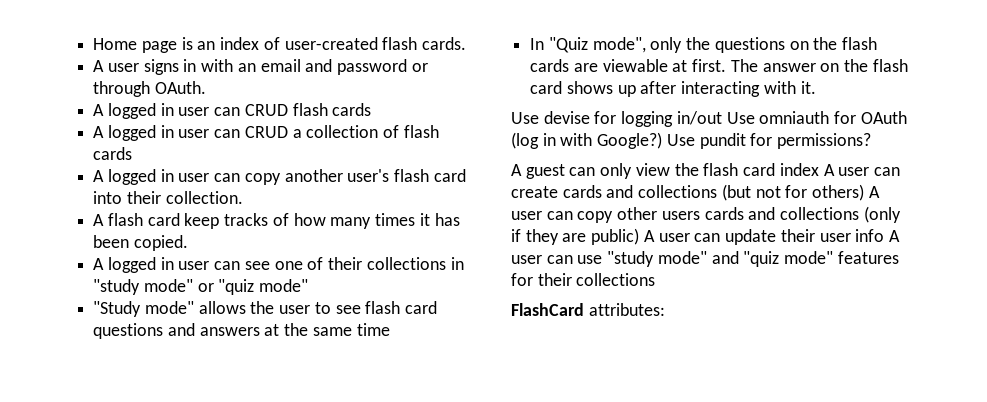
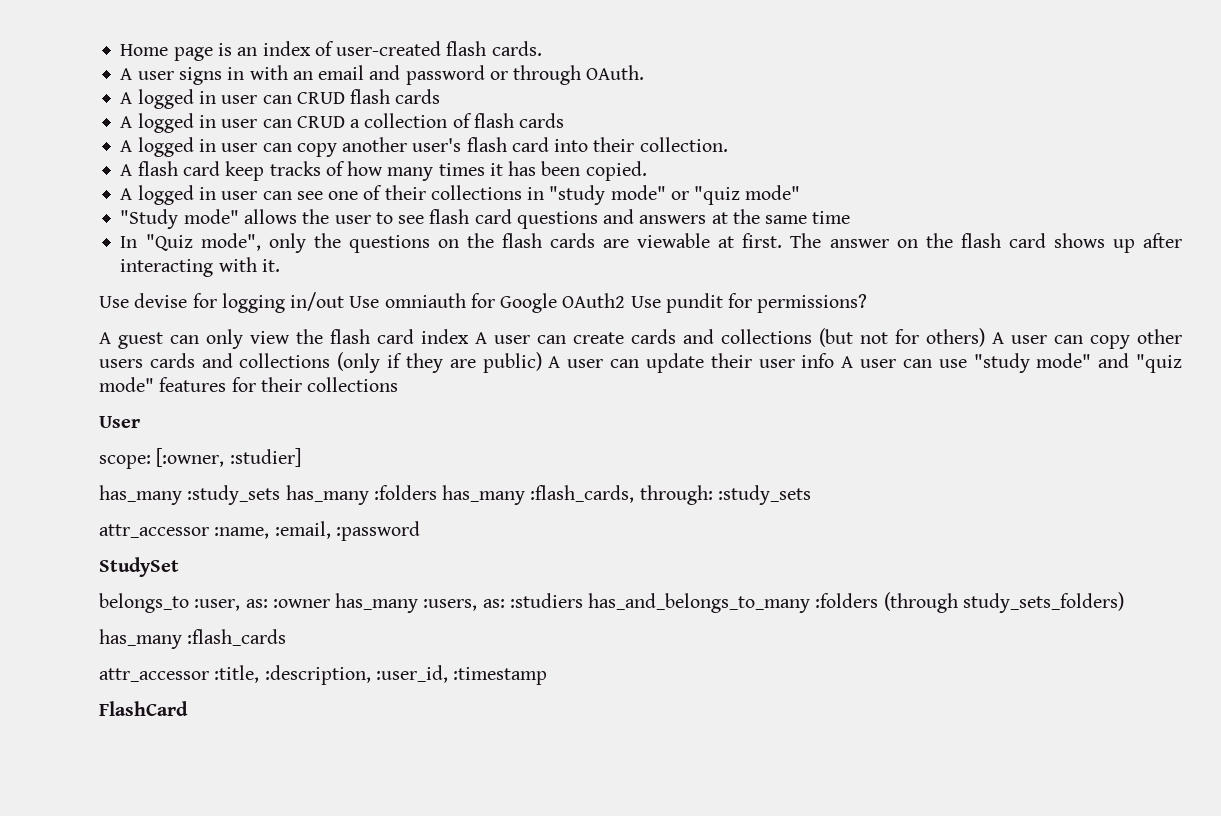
- Use devise for logging in/out Use omniauth for OAuth (log in with Google?) Use pundit for permissions?
+ Use devise for logging in/out Use omniauth for Google OAuth2 Use pundit for permissions?
+ User
+ scope: [:owner, :studier]
+ has_many :study_sets has_many :folders has_many :flash_cards, through: :study_sets
+ attr_accessor :name, :email, :password
+ StudySet
+ belongs_to :user, as: :owner has_many :users, as: :studiers has_and_belongs_to_many :folders (through study_sets_folders)
+ has_many :flash_cards
+ attr_accessor :title, :description, :user_id, :timestamp
- FlashCard attributes:
+ FlashCard

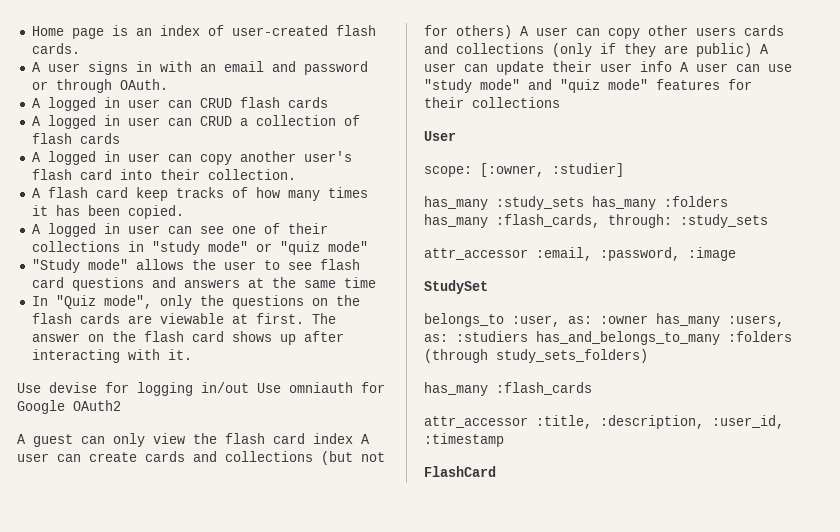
- Use devise for logging in/out Use omniauth for Google OAuth2 Use pundit for permissions?
+ Use devise for logging in/out Use omniauth for Google OAuth2
- attr_accessor :name, :email, :password
+ attr_accessor :email, :password, :image

